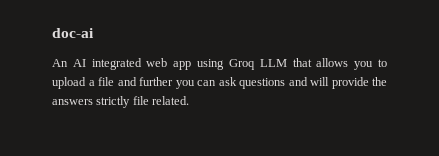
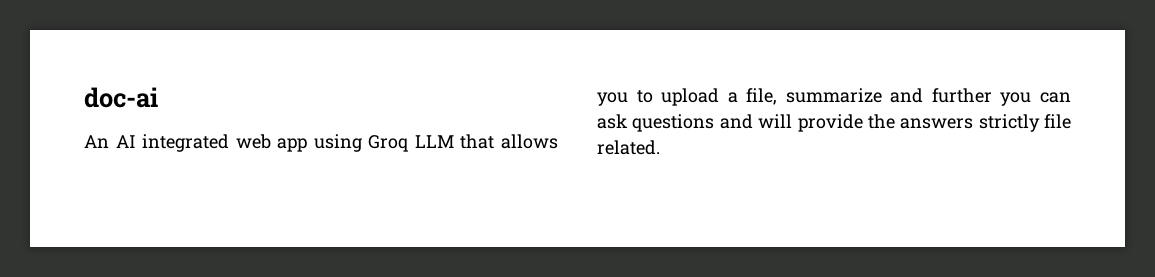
- An AI integrated web app using Groq LLM that allows you to upload a file and further you can ask questions and will provide the answers strictly file related.
+ An AI integrated web app using Groq LLM that allows you to upload a file, summarize and further you can ask questions and will provide the answers strictly file related.

